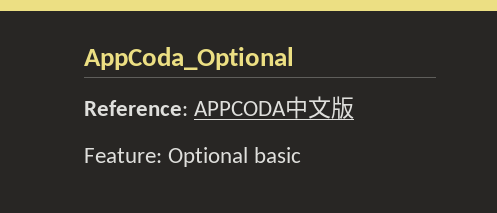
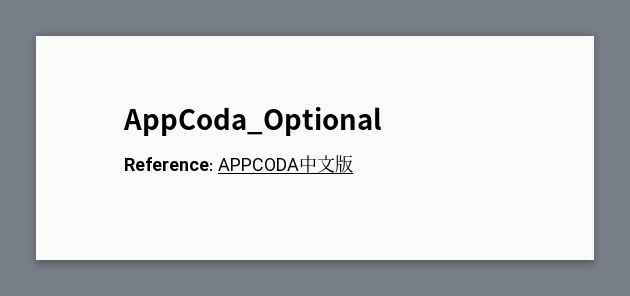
- Feature: Optional basic

